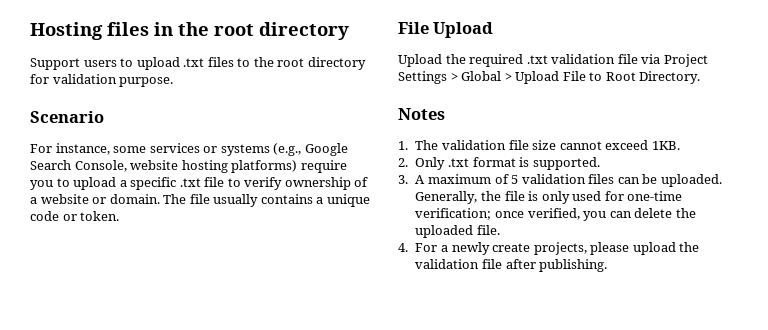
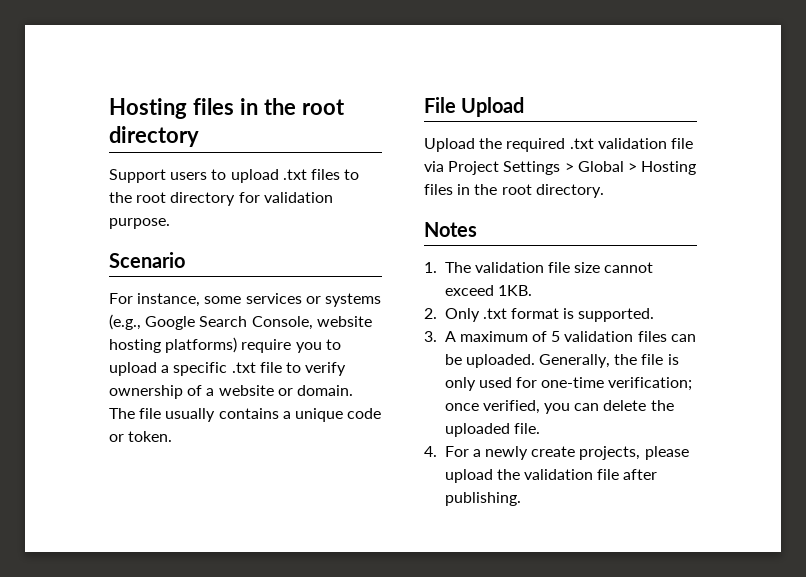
- Upload the required .txt validation file via Project Settings > Global > Upload File to Root Directory.
+ Upload the required .txt validation file via Project Settings > Global > Hosting files in the root directory.

